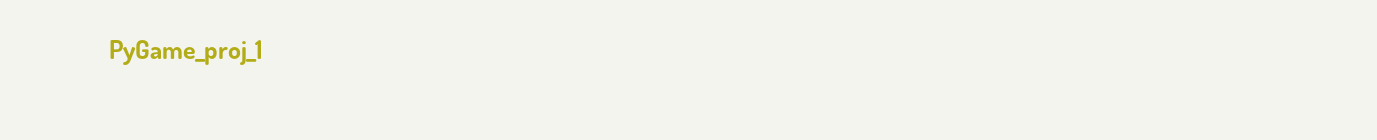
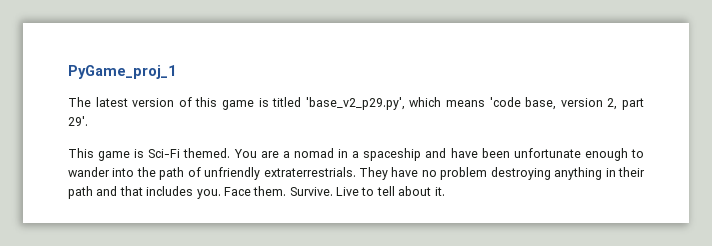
+ The latest version of this game is titled 'base_v2_p29.py', which means 'code base, version 2, part 29'.
+ This game is Sci-Fi themed. You are a nomad in a spaceship and have been unfortunate enough to wander into the path of unfriendly extraterrestrials. They have no problem destroying anything in their path and that includes you. Face them. Survive. Live to tell about it.

